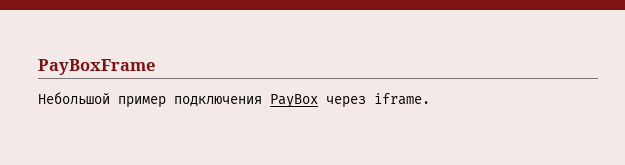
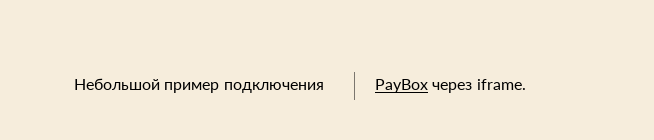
- PayBoxFrame

